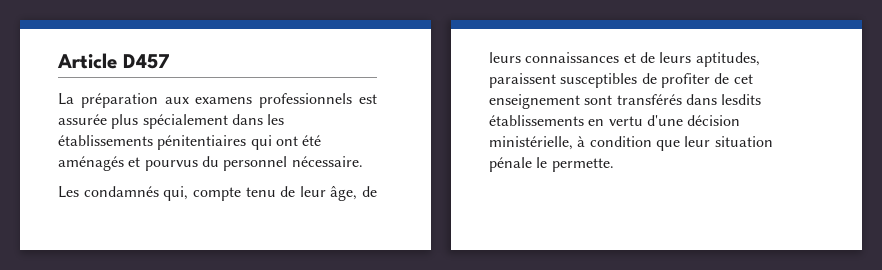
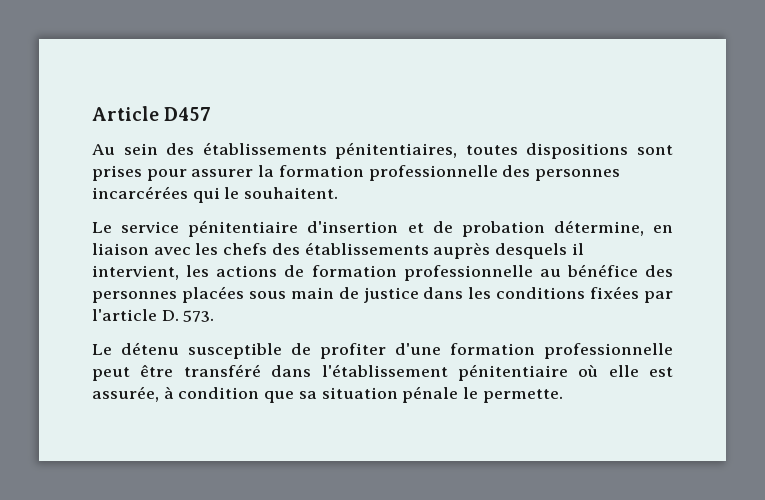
- La préparation aux examens professionnels est assurée plus spécialement dans les établissements pénitentiaires qui ont été aménagés et pourvus du personnel nécessaire.
- Les condamnés qui, compte tenu de leur âge, de leurs connaissances et de leurs aptitudes, paraissent susceptibles de profiter de cet enseignement sont transférés dans lesdits établissements en vertu d'une décision ministérielle, à condition que leur situation pénale le permette.
+ Au sein des établissements pénitentiaires, toutes dispositions sont prises pour assurer la formation professionnelle des personnes incarcérées qui le souhaitent.
+ Le service pénitentiaire d'insertion et de probation détermine, en liaison avec les chefs des établissements auprès desquels il intervient, les actions de formation professionnelle au bénéfice des personnes placées sous main de justice dans les conditions fixées par l'article D. 573.
+ Le détenu susceptible de profiter d'une formation professionnelle peut être transféré dans l'établissement pénitentiaire où elle est assurée, à condition que sa situation pénale le permette.

